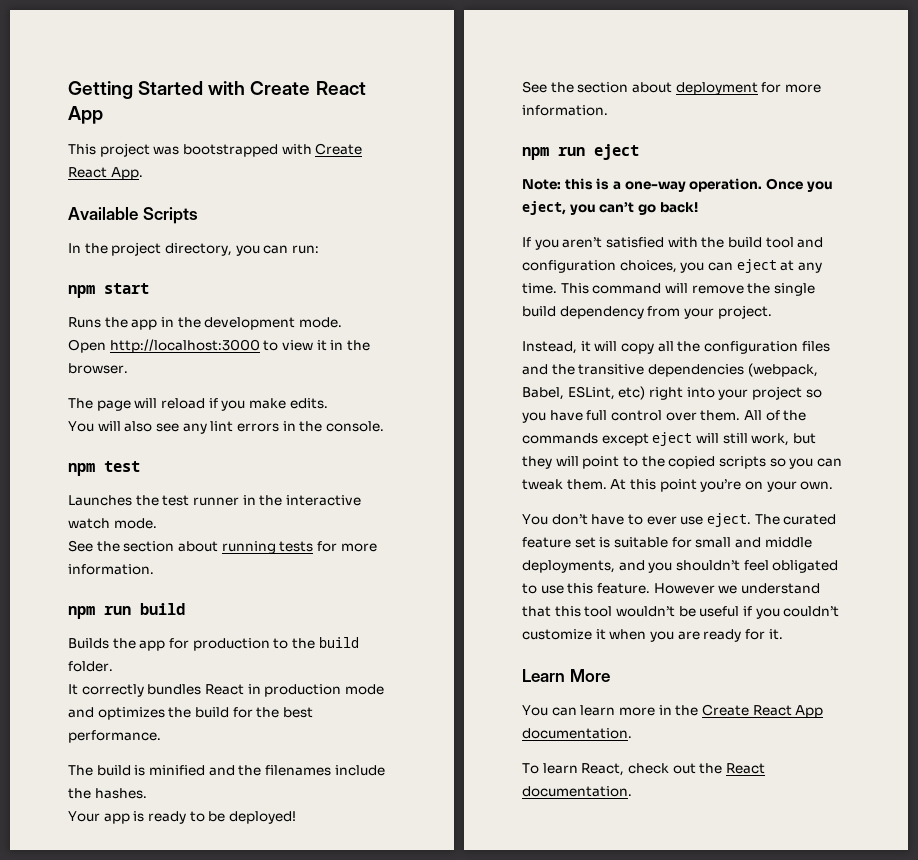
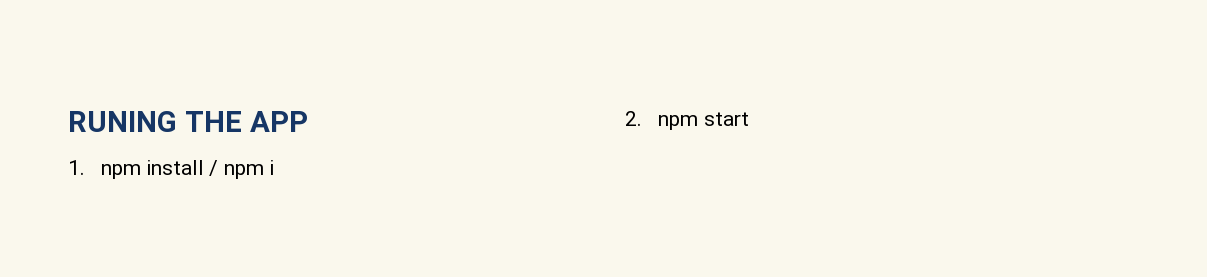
- Getting Started with Create React App
- This project was bootstrapped with Create React App.
- Available Scripts
- In the project directory, you can run:
- npm start
- Runs the app in the development mode.
- Open http://localhost:3000 to view it in the browser.
- The page will reload if you make edits.
- You will also see any lint errors in the console.
- npm test
- Launches the test runner in the interactive watch mode.
- See the section about running tests for more information.
- npm run build
- Builds the app for production to the build folder.
- It correctly bundles React in production mode and optimizes the build for the best performance.
- The build is minified and the filenames include the hashes.
- Your app is ready to be deployed!
- See the section about deployment for more information.
- npm run eject
- Note: this is a one-way operation. Once you eject, you can’t go back!
- If you aren’t satisfied with the build tool and configuration choices, you can eject at any time. This command will remove the single build dependency from your project.
- Instead, it will copy all the configuration files and the transitive dependencies (webpack, Babel, ESLint, etc) right into your project so you have full control over them. All of the commands except eject will still work, but they will point to the copied scripts so you can tweak them. At this point you’re on your own.
- You don’t have to ever use eject. The curated feature set is suitable for small and middle deployments, and you shouldn’t feel obligated to use this feature. However we understand that this tool wouldn’t be useful if you couldn’t customize it when you are ready for it.
- Learn More
- You can learn more in the Create React App documentation.
- To learn React, check out the React documentation.
+ RUNING THE APP
+ 1. npm install / npm i
+ 2. npm start

